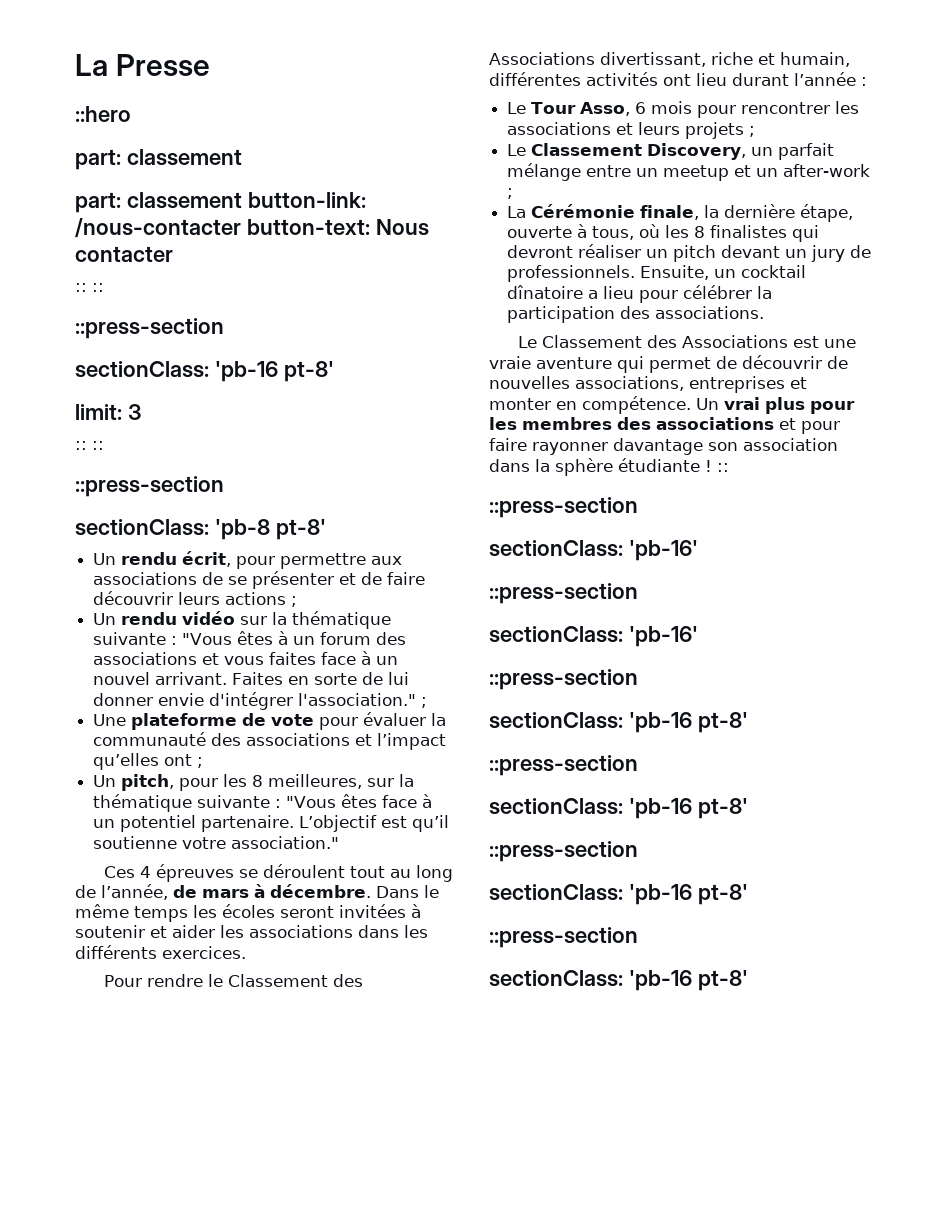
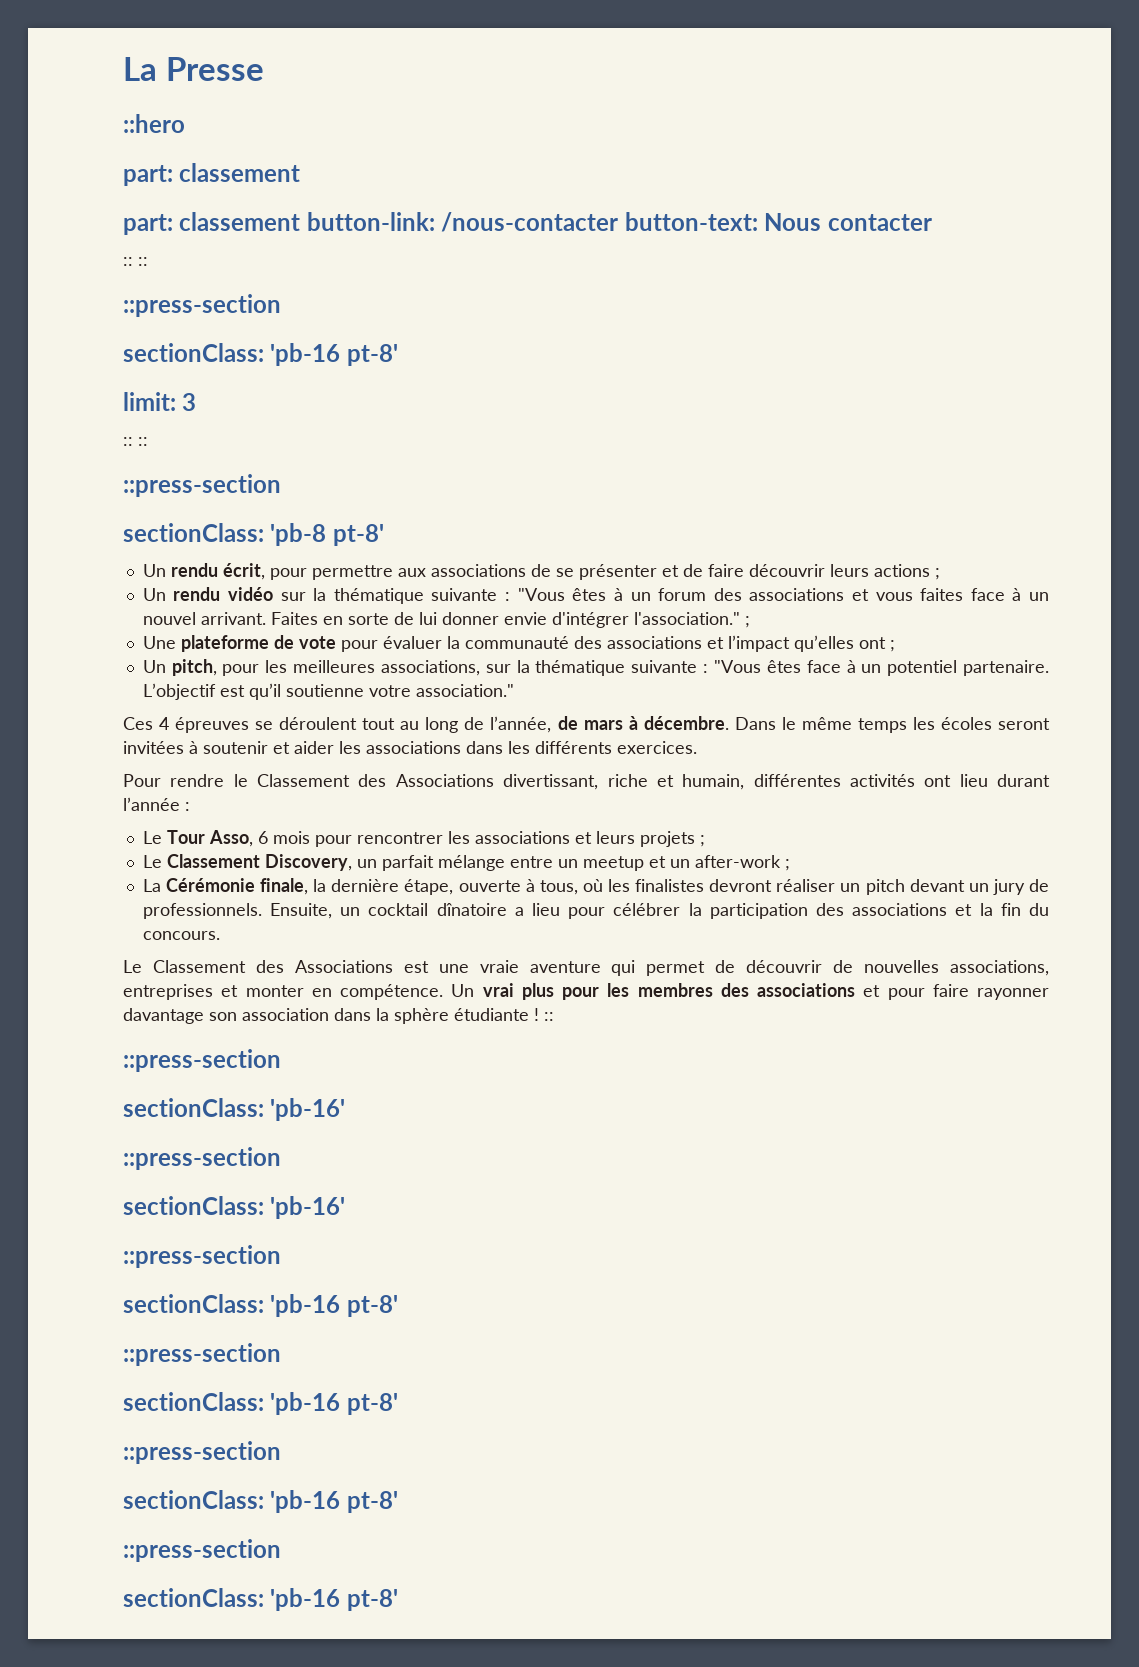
- Un pitch, pour les 8 meilleures, sur la thématique suivante : "Vous êtes face à un potentiel partenaire.
+ Un pitch, pour les meilleures associations, sur la thématique suivante : "Vous êtes face à un potentiel partenaire.
- La Cérémonie finale, la dernière étape, ouverte à tous, où les 8 finalistes qui devront réaliser un pitch devant un jury de professionnels.
+ La Cérémonie finale, la dernière étape, ouverte à tous, où les finalistes devront réaliser un pitch devant un jury de professionnels.
- Ensuite, un cocktail dînatoire a lieu pour célébrer la participation des associations.
+ Ensuite, un cocktail dînatoire a lieu pour célébrer la participation des associations et la fin du concours.

